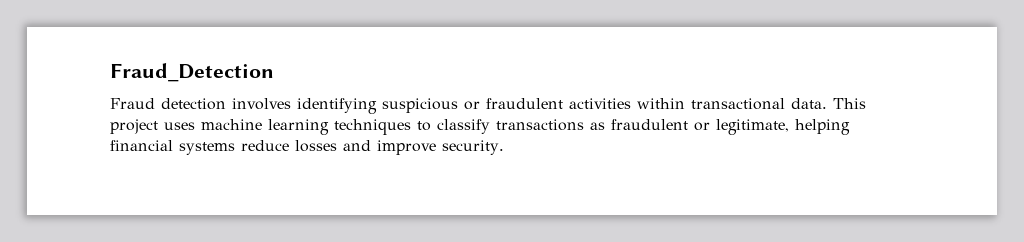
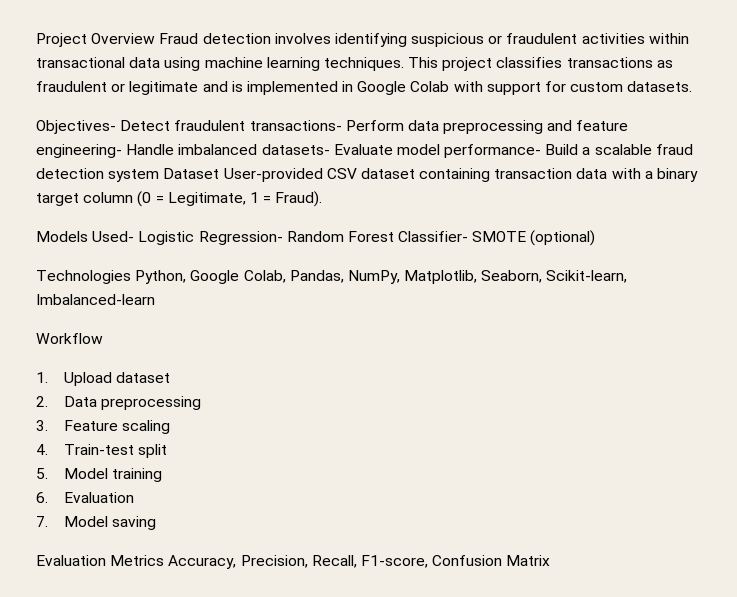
- Fraud_Detection
- Fraud detection involves identifying suspicious or fraudulent activities within transactional data. This project uses machine learning techniques to classify transactions as fraudulent or legitimate, helping financial systems reduce losses and improve security.
+ Project Overview Fraud detection involves identifying suspicious or fraudulent activities within transactional data using machine learning techniques. This project classifies transactions as fraudulent or legitimate and is implemented in Google Colab with support for custom datasets.
+ Objectives- Detect fraudulent transactions- Perform data preprocessing and feature engineering- Handle imbalanced datasets- Evaluate model performance- Build a scalable fraud detection system Dataset User-provided CSV dataset containing transaction data with a binary target column (0 = Legitimate, 1 = Fraud).
+ Models Used- Logistic Regression- Random Forest Classifier- SMOTE (optional)
+ Technologies Python, Google Colab, Pandas, NumPy, Matplotlib, Seaborn, Scikit-learn, Imbalanced-learn
+ Workflow
+ 1. Upload dataset
+ 2. Data preprocessing
+ 3. Feature scaling
+ 4. Train-test split
+ 5. Model training
+ 6. Evaluation
+ 7. Model saving
+ Evaluation Metrics Accuracy, Precision, Recall, F1-score, Confusion Matrix

